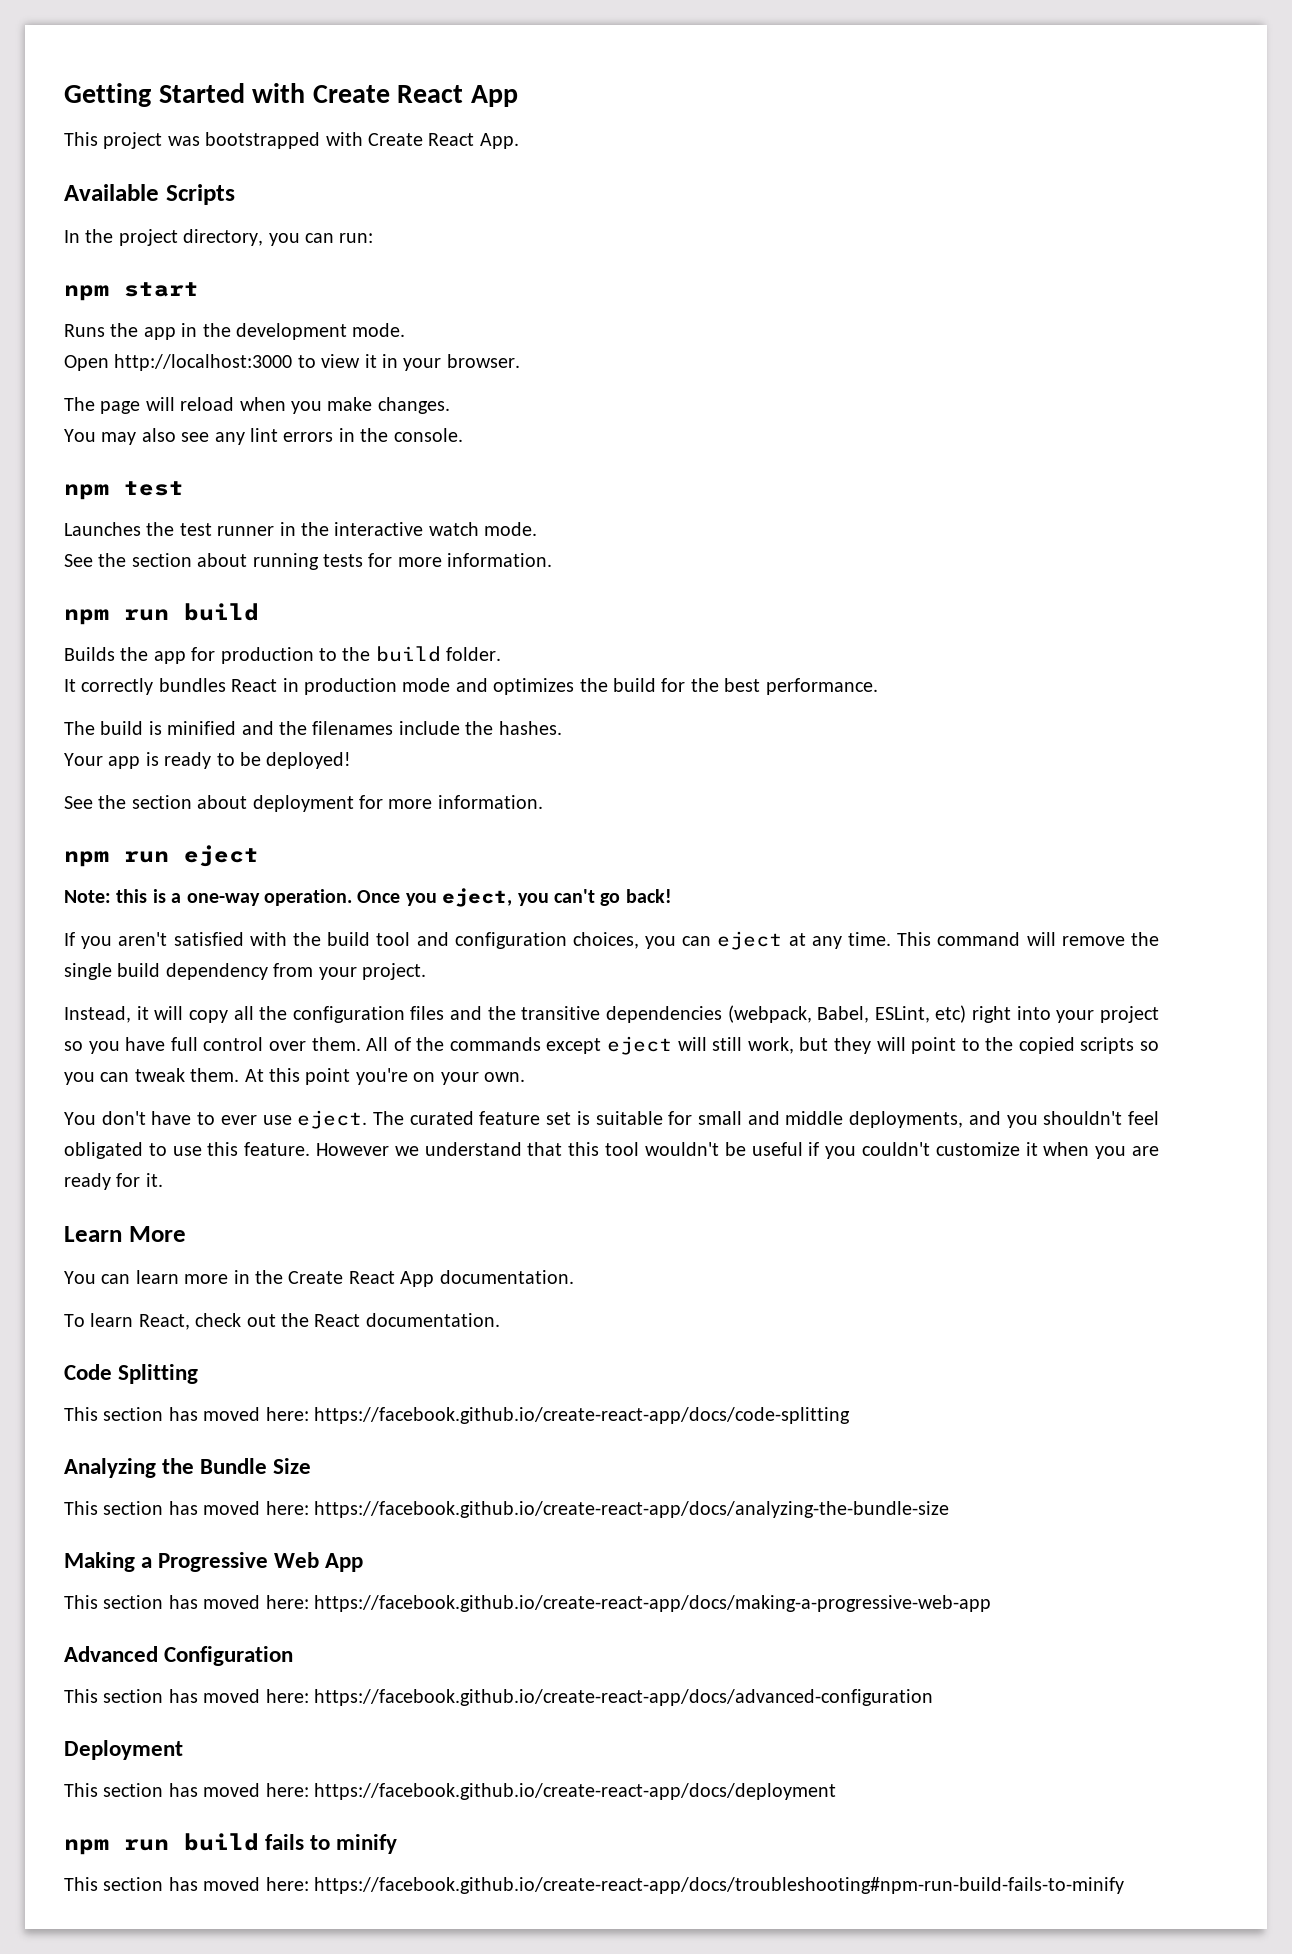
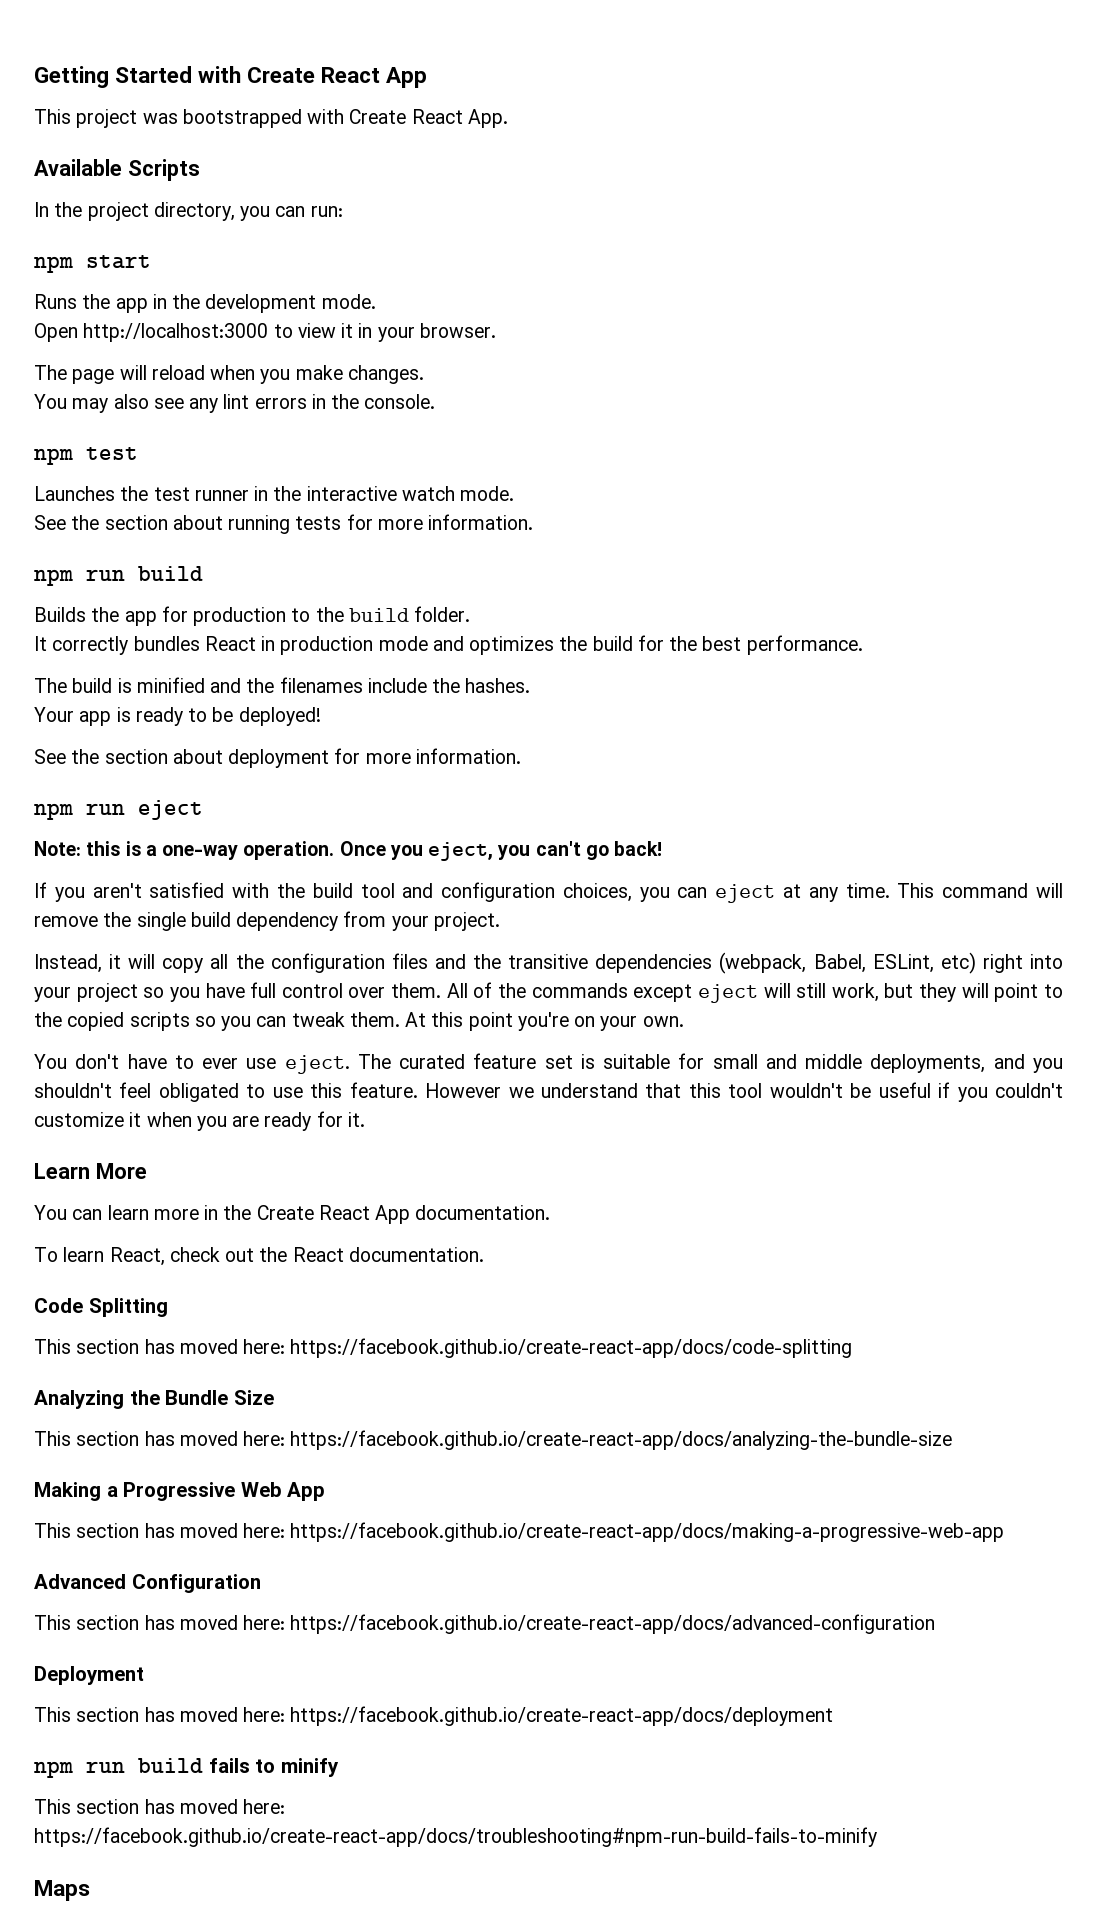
+ Maps

